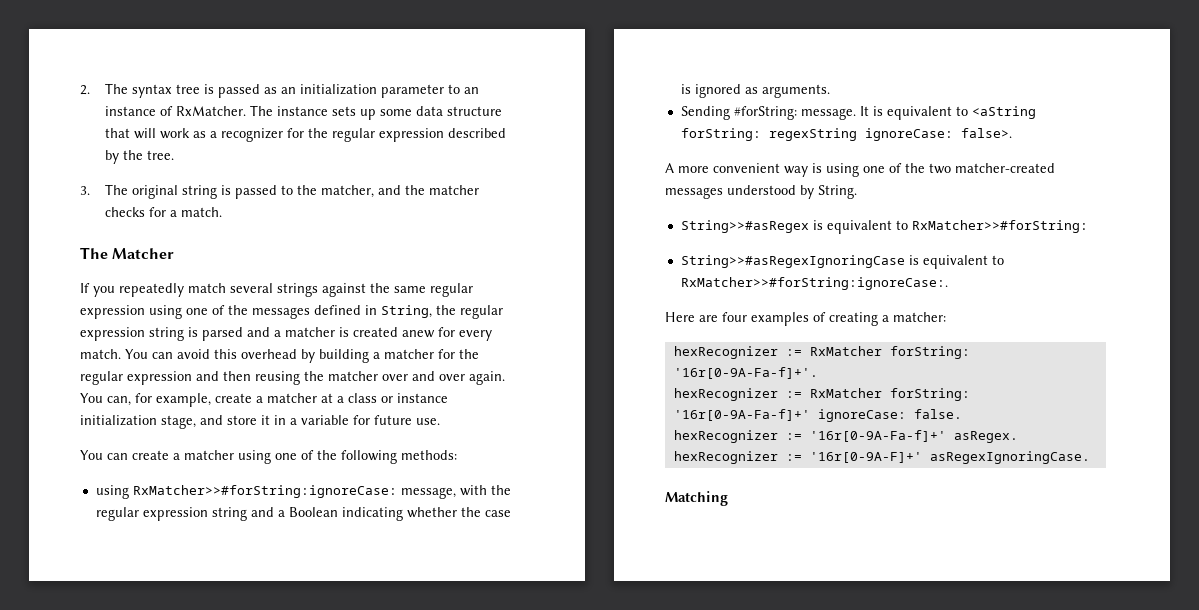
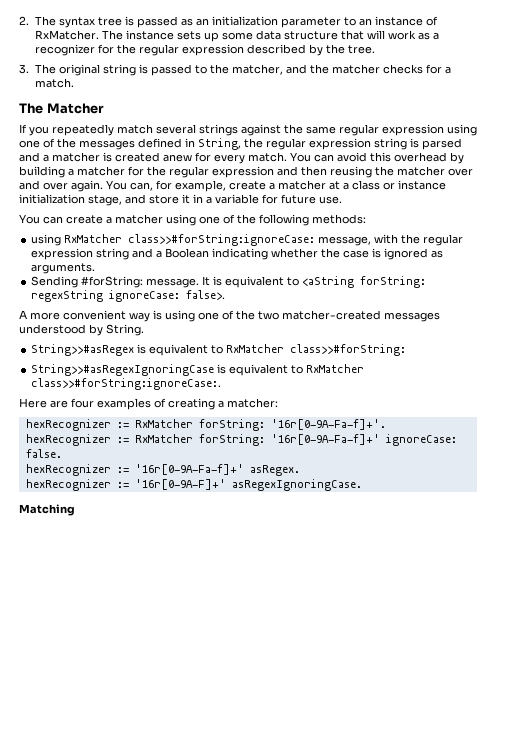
- using RxMatcher>>#forString:ignoreCase: message, with the regular expression string and a Boolean indicating whether the case is ignored as arguments.
+ using RxMatcher class>>#forString:ignoreCase: message, with the regular expression string and a Boolean indicating whether the case is ignored as arguments.
- String>>#asRegex is equivalent to RxMatcher>>#forString:
+ String>>#asRegex is equivalent to RxMatcher class>>#forString:
- String>>#asRegexIgnoringCase is equivalent to RxMatcher>>#forString:ignoreCase:.
+ String>>#asRegexIgnoringCase is equivalent to RxMatcher class>>#forString:ignoreCase:.

